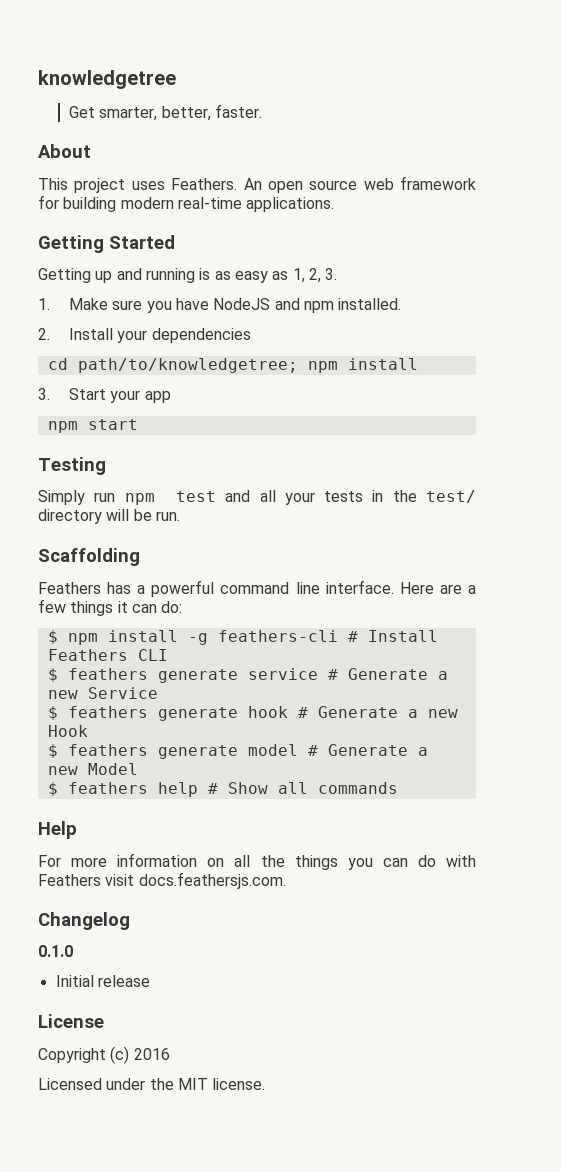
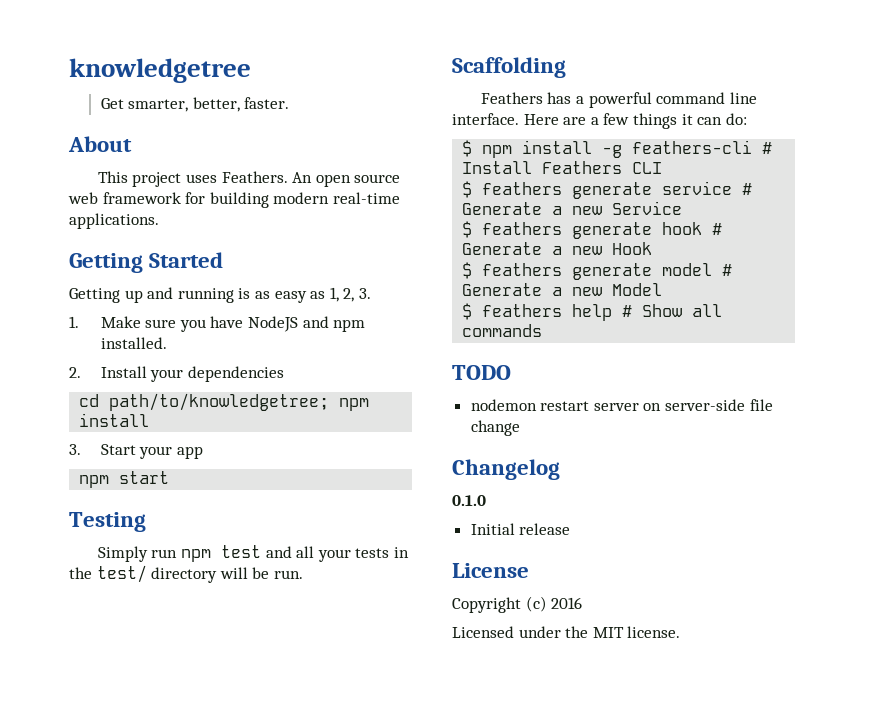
- Help
- For more information on all the things you can do with Feathers visit docs.feathersjs.com.
+ TODO
+ nodemon restart server on server-side file change

